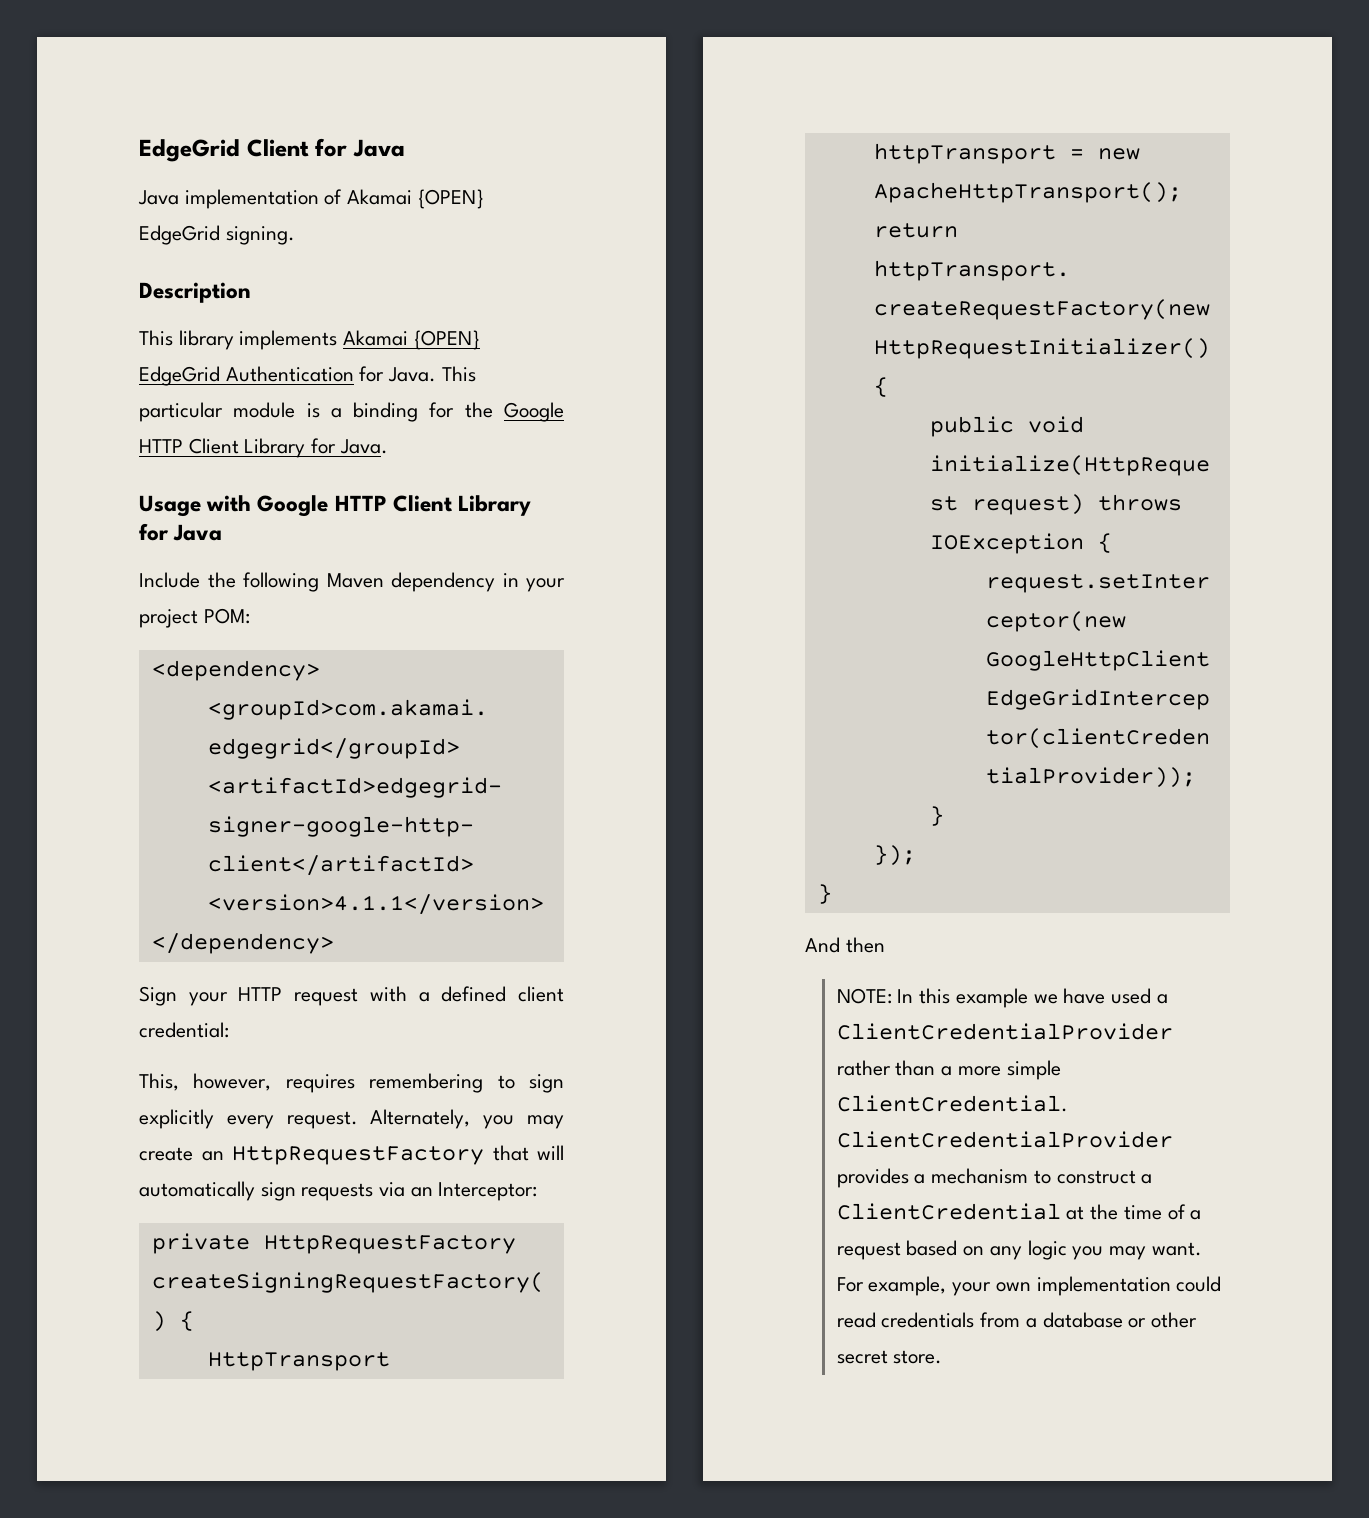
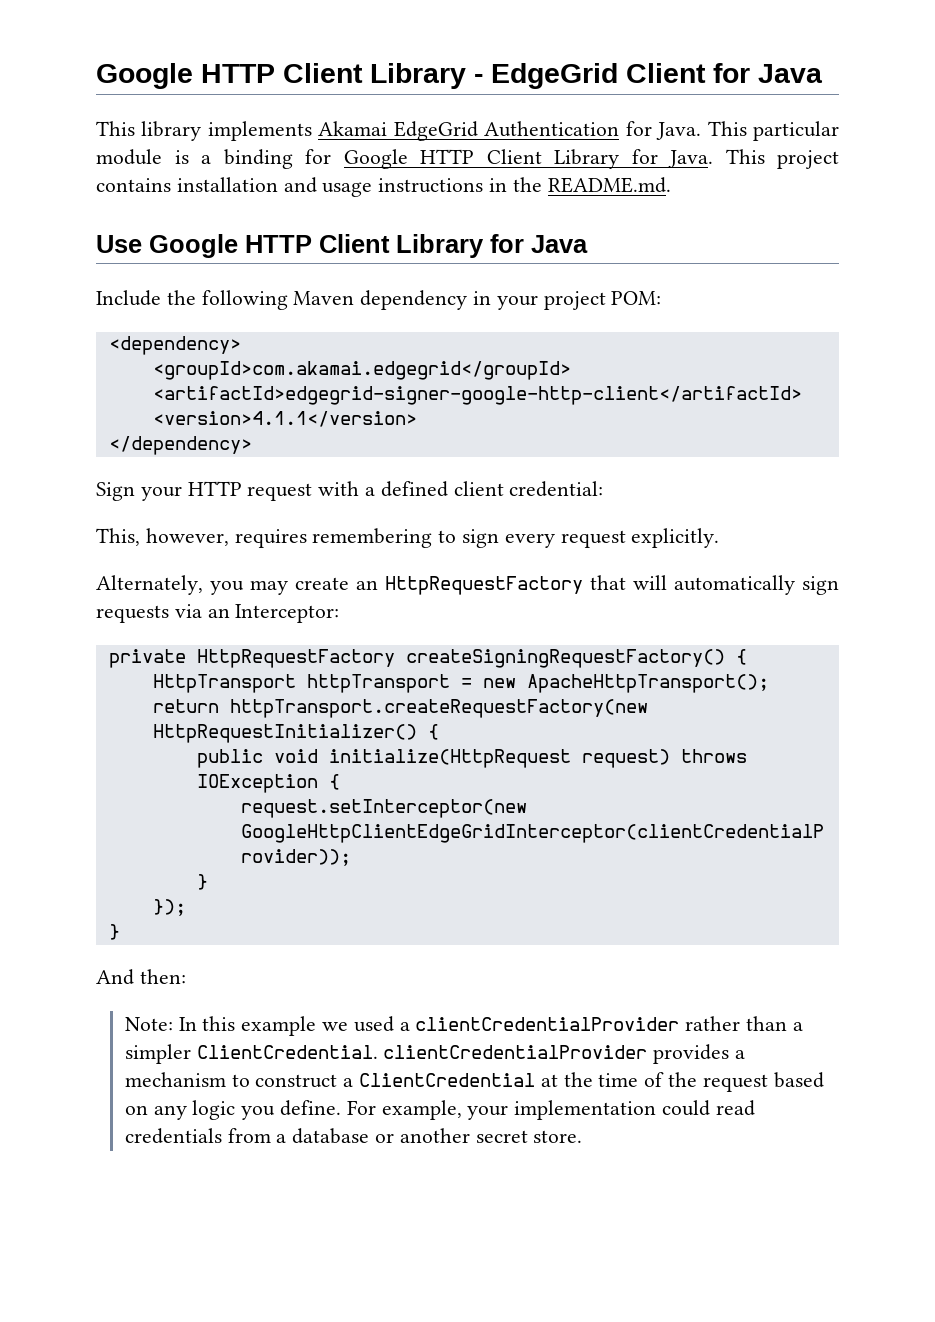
- EdgeGrid Client for Java
+ Google HTTP Client Library - EdgeGrid Client for Java
- Java implementation of Akamai {OPEN} EdgeGrid signing.
- Description
- This library implements Akamai {OPEN} EdgeGrid Authentication for Java.
+ This library implements Akamai EdgeGrid Authentication for Java.
- This particular module is a binding for the Google HTTP Client Library for Java.
- Usage with Google HTTP Client Library for Java
+ This particular module is a binding for Google HTTP Client Library for Java. This project contains installation and usage instructions in the README.md.
+ Use Google HTTP Client Library for Java
- This, however, requires remembering to sign explicitly every request. Alternately, you may create an HttpRequestFactory that will automatically sign requests via an Interceptor:
+ This, however, requires remembering to sign every request explicitly.
+ Alternately, you may create an HttpRequestFactory that will automatically sign requests via an Interceptor:
- And then
- NOTE: In this example we have used a ClientCredentialProvider rather than a more simple ClientCredential. ClientCredentialProvider provides a mechanism to construct a ClientCredential at the time of a request based on any logic you may want.
+ And then:
+ Note: In this example we used a clientCredentialProvider rather than a simpler ClientCredential. clientCredentialProvider provides a mechanism to construct a ClientCredential at the time of the request based on any logic you define.
- For example, your own implementation could read credentials from a database or other secret store.
+ For example, your implementation could read credentials from a database or another secret store.

